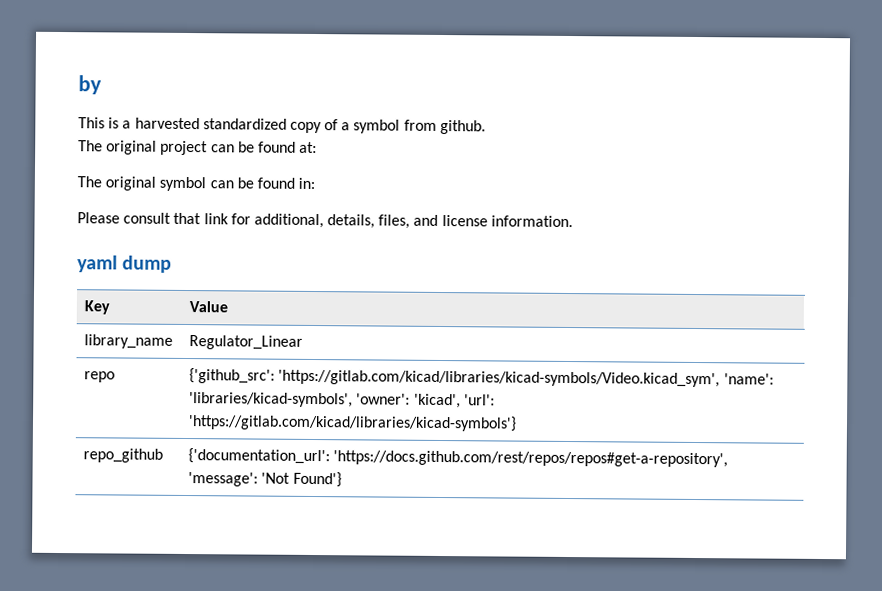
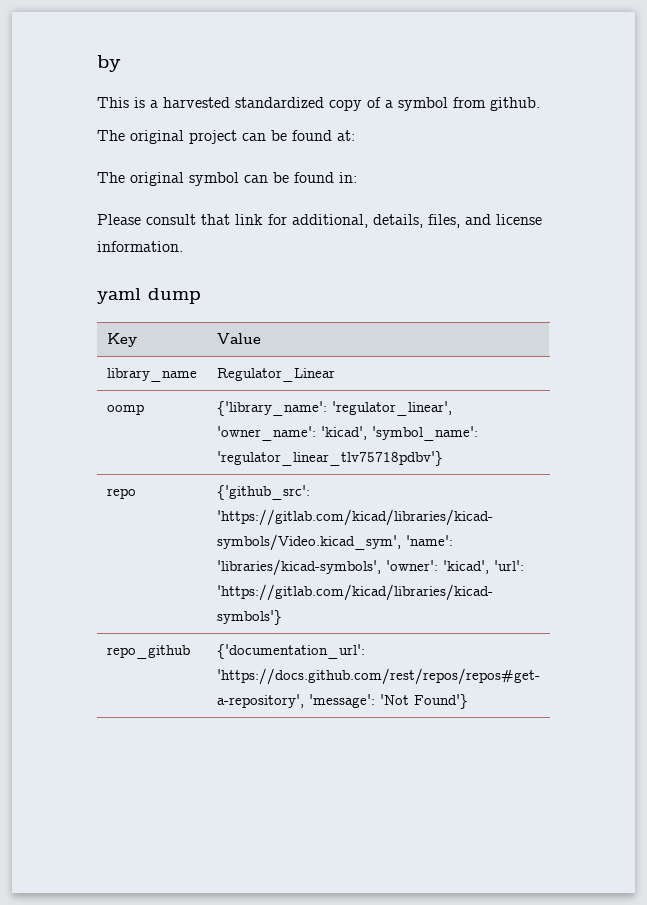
+ oomp | {'library_name': 'regulator_linear', 'owner_name': 'kicad', 'symbol_name': 'regulator_linear_tlv75718pdbv'}

